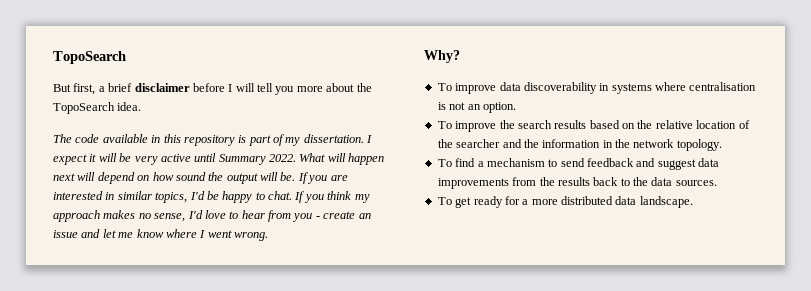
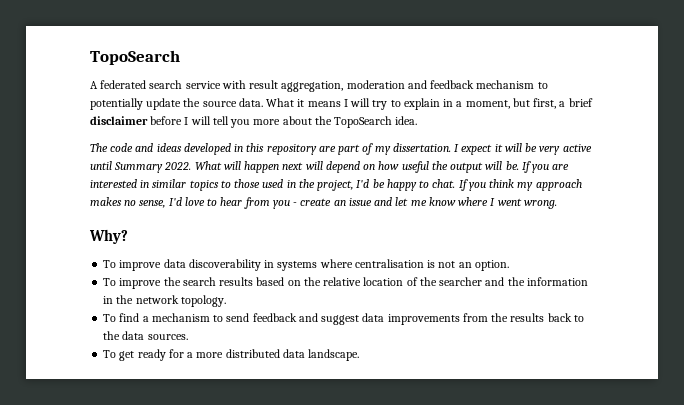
- But first, a brief disclaimer before I will tell you more about the TopoSearch idea.
+ A federated search service with result aggregation, moderation and feedback mechanism to potentially update the source data. What it means I will try to explain in a moment, but first, a brief disclaimer before I will tell you more about the TopoSearch idea.
- The code available in this repository is part of my dissertation.
+ The code and ideas developed in this repository are part of my dissertation.
- What will happen next will depend on how sound the output will be.
+ What will happen next will depend on how useful the output will be.
- If you are interested in similar topics, I'd be happy to chat.
+ If you are interested in similar topics to those used in the project, I'd be happy to chat.

